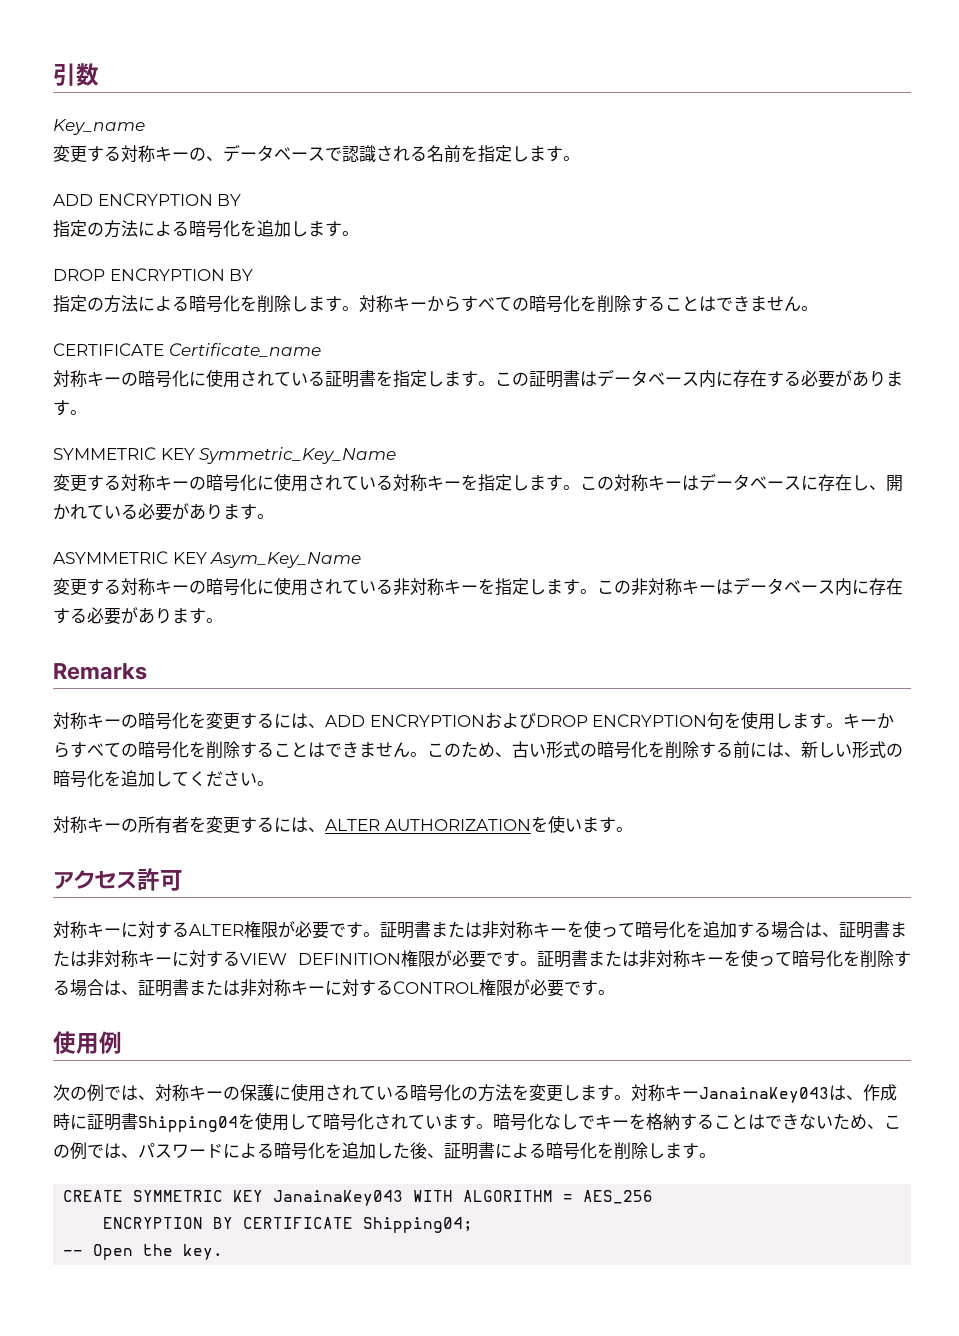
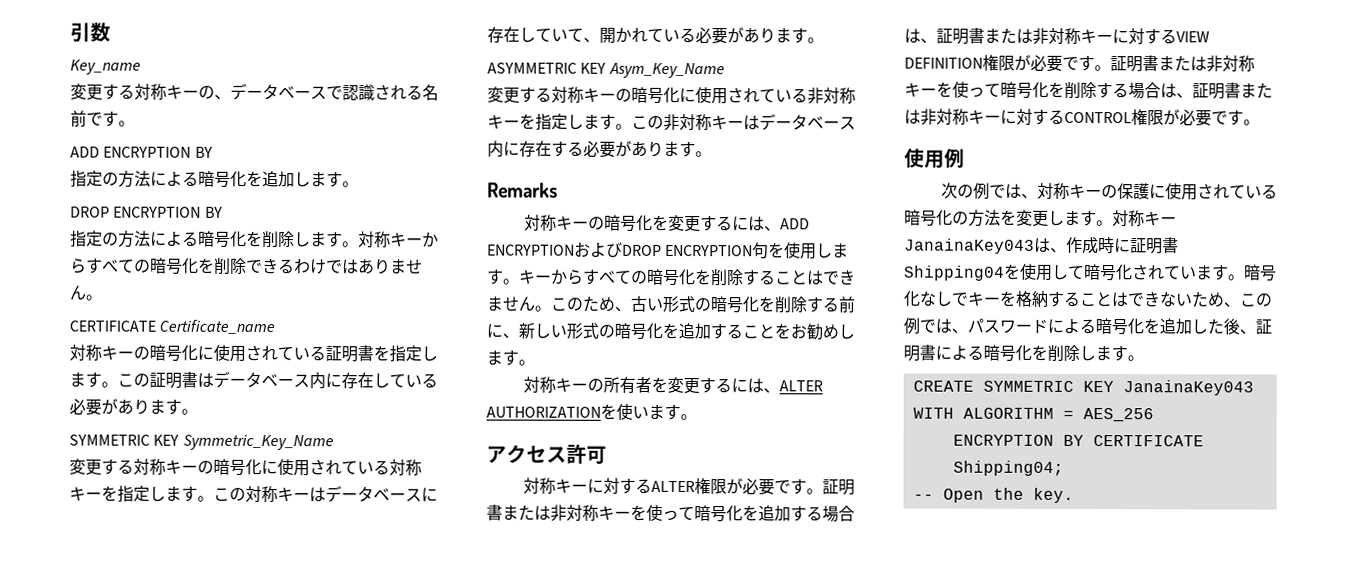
- 変更する対称キーの、データベースで認識される名前を指定します。
+ 変更する対称キーの、データベースで認識される名前です。
- 対称キーからすべての暗号化を削除することはできません。
+ 対称キーからすべての暗号化を削除できるわけではありません。
- この証明書はデータベース内に存在する必要があります。
+ この証明書はデータベース内に存在している必要があります。
- この対称キーはデータベースに存在し、開かれている必要があります。
+ この対称キーはデータベースに存在していて、開かれている必要があります。
- このため、古い形式の暗号化を削除する前には、新しい形式の暗号化を追加してください。
+ このため、古い形式の暗号化を削除する前に、新しい形式の暗号化を追加することをお勧めします。

